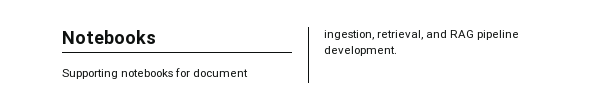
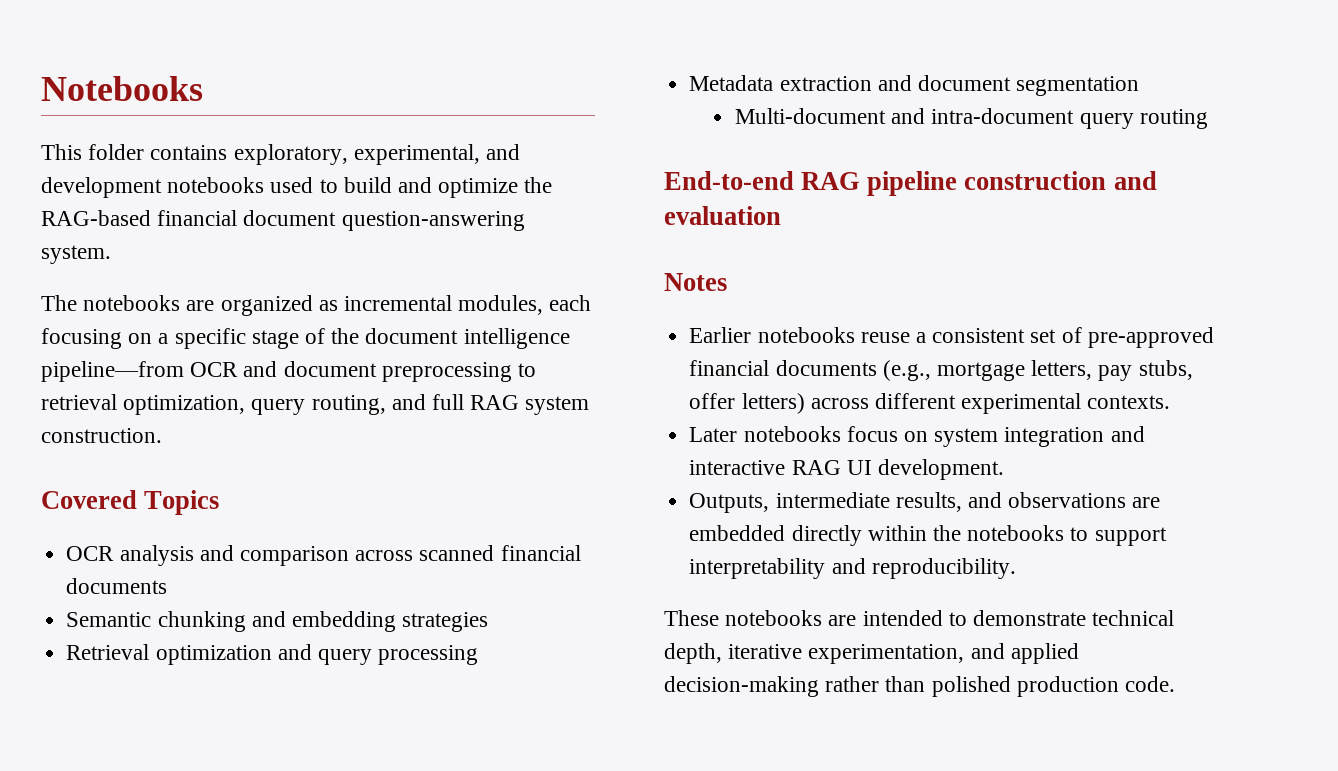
- Supporting notebooks for document ingestion, retrieval, and RAG pipeline development.
+ This folder contains exploratory, experimental, and development notebooks used to build and optimize the RAG-based financial document question-answering system.
+ The notebooks are organized as incremental modules, each focusing on a specific stage of the document intelligence pipeline—from OCR and document preprocessing to retrieval optimization, query routing, and full RAG system construction.
+ Covered Topics
+ OCR analysis and comparison across scanned financial documents
+ Semantic chunking and embedding strategies
+ Retrieval optimization and query processing
+ Metadata extraction and document segmentation
+ Multi-document and intra-document query routing
+ End-to-end RAG pipeline construction and evaluation
+ Notes
+ Earlier notebooks reuse a consistent set of pre-approved financial documents (e.g., mortgage letters, pay stubs, offer letters) across different experimental contexts.
+ Later notebooks focus on system integration and interactive RAG UI development.
+ Outputs, intermediate results, and observations are embedded directly within the notebooks to support interpretability and reproducibility.
+ These notebooks are intended to demonstrate technical depth, iterative experimentation, and applied decision-making rather than polished production code.

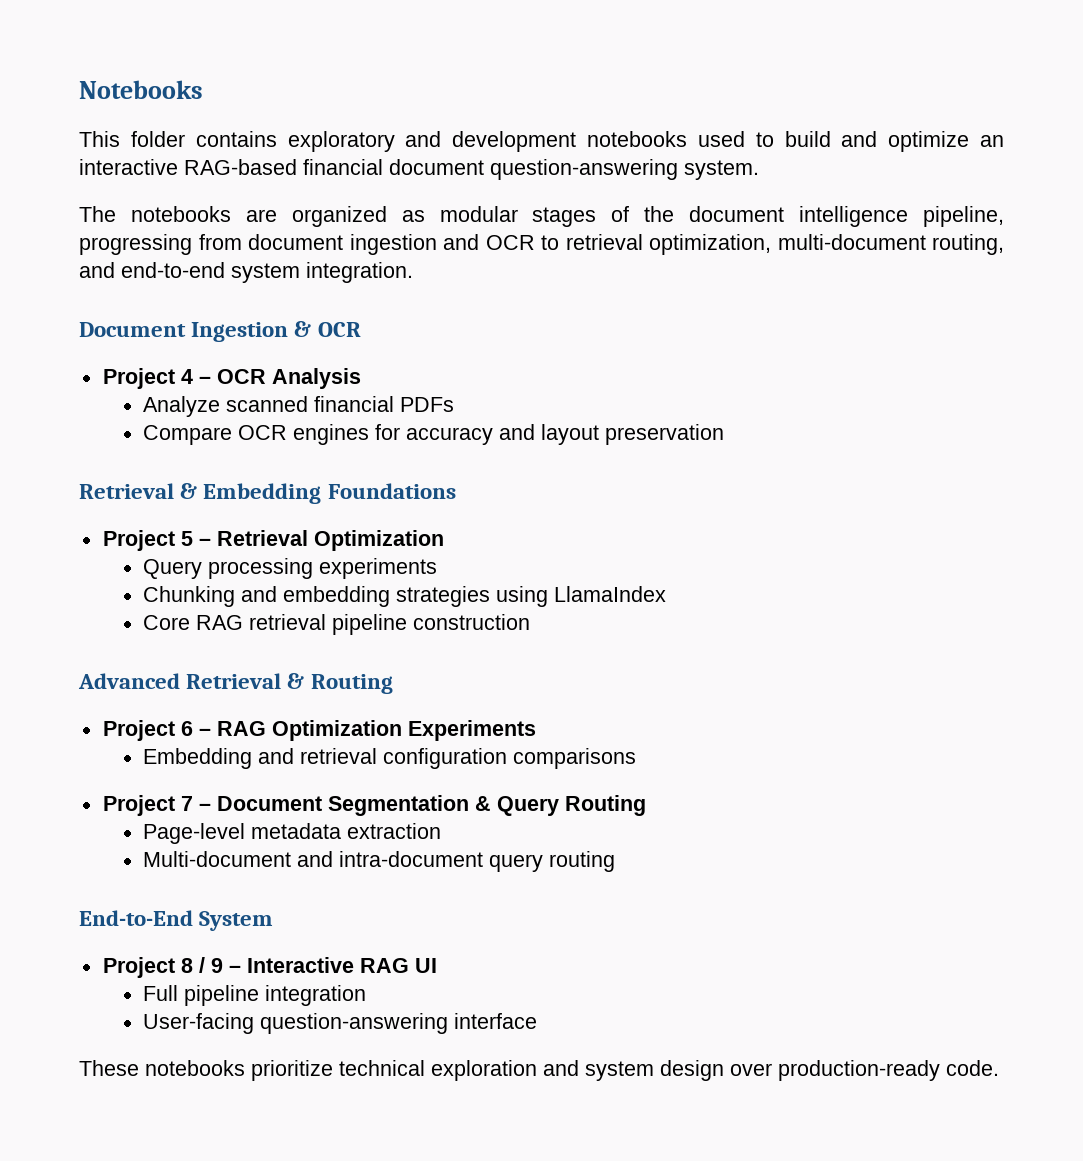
- This folder contains exploratory, experimental, and development notebooks used to build and optimize the RAG-based financial document question-answering system.
+ This folder contains exploratory and development notebooks used to build and optimize an interactive RAG-based financial document question-answering system.
- The notebooks are organized as incremental modules, each focusing on a specific stage of the document intelligence pipeline—from OCR and document preprocessing to retrieval optimization, query routing, and full RAG system construction.
- Covered Topics
- OCR analysis and comparison across scanned financial documents
- Semantic chunking and embedding strategies
- Retrieval optimization and query processing
- Metadata extraction and document segmentation
+ The notebooks are organized as modular stages of the document intelligence pipeline, progressing from document ingestion and OCR to retrieval optimization, multi-document routing, and end-to-end system integration.
+ Document Ingestion & OCR
+ Project 4 – OCR Analysis
+ Analyze scanned financial PDFs
+ Compare OCR engines for accuracy and layout preservation
+ Retrieval & Embedding Foundations
+ Project 5 – Retrieval Optimization
+ Query processing experiments
+ Chunking and embedding strategies using LlamaIndex
+ Core RAG retrieval pipeline construction
+ Advanced Retrieval & Routing
+ Project 6 – RAG Optimization Experiments
+ Embedding and retrieval configuration comparisons
+ Project 7 – Document Segmentation & Query Routing
+ Page-level metadata extraction
- End-to-end RAG pipeline construction and evaluation
- Notes
- Earlier notebooks reuse a consistent set of pre-approved financial documents (e.g., mortgage letters, pay stubs, offer letters) across different experimental contexts.
- Later notebooks focus on system integration and interactive RAG UI development.
- Outputs, intermediate results, and observations are embedded directly within the notebooks to support interpretability and reproducibility.
- These notebooks are intended to demonstrate technical depth, iterative experimentation, and applied decision-making rather than polished production code.
+ End-to-End System
+ Project 8 / 9 – Interactive RAG UI
+ Full pipeline integration
+ User-facing question-answering interface
+ These notebooks prioritize technical exploration and system design over production-ready code.

